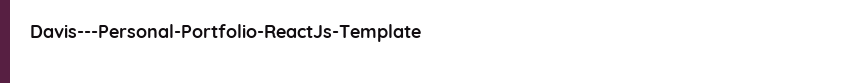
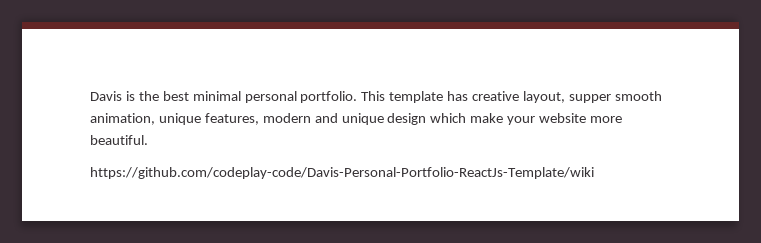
- Davis---Personal-Portfolio-ReactJs-Template
+ Davis is the best minimal personal portfolio. This template has creative layout, supper smooth animation, unique features, modern and unique design which make your website more beautiful.
+ https://github.com/codeplay-code/Davis-Personal-Portfolio-ReactJs-Template/wiki

